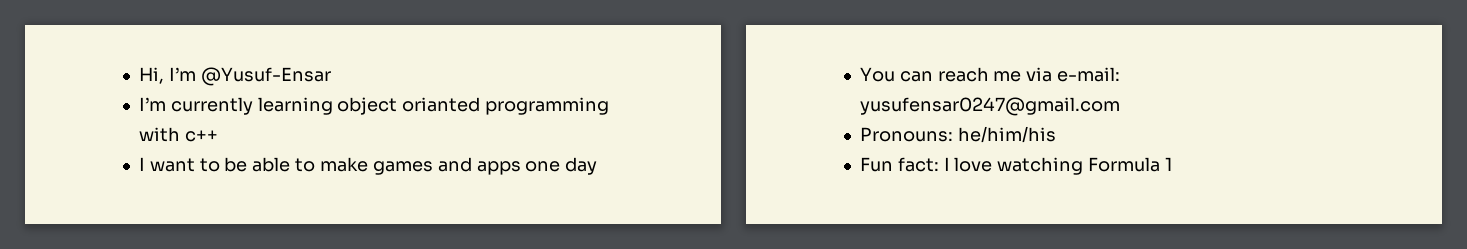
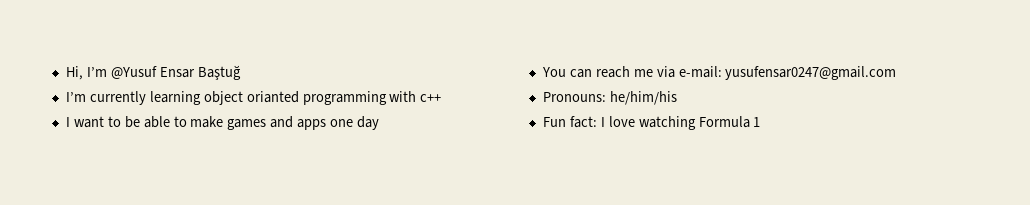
- Hi, I’m @Yusuf-Ensar
+ Hi, I’m @Yusuf Ensar Baştuğ

